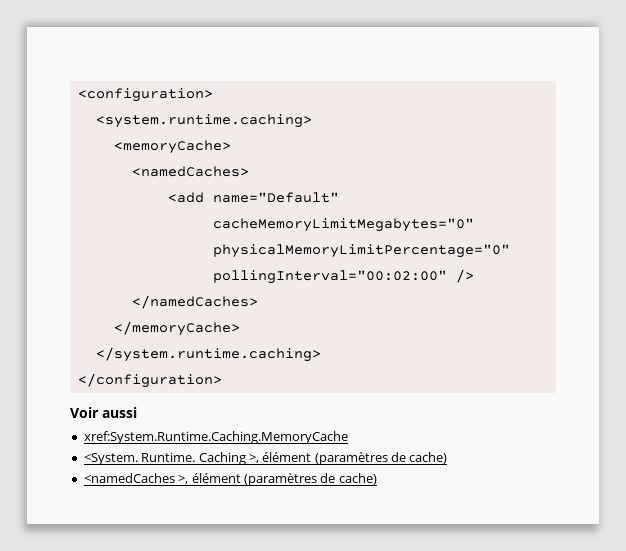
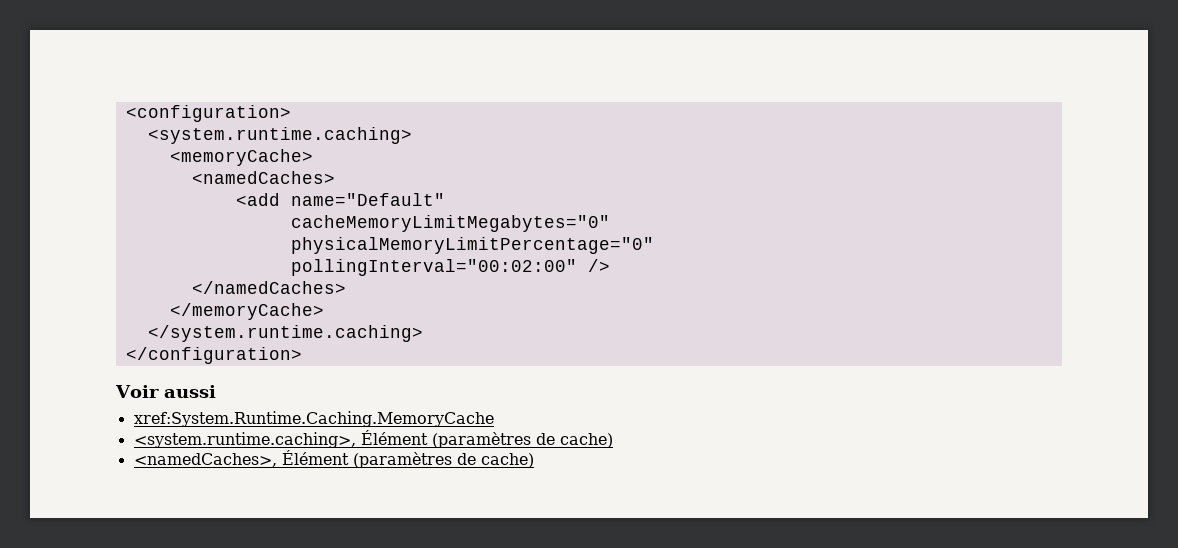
- <System. Runtime. Caching >, élément (paramètres de cache)
+ <system.runtime.caching>, Élément (paramètres de cache)
- <namedCaches >, élément (paramètres de cache)
+ <namedCaches>, Élément (paramètres de cache)

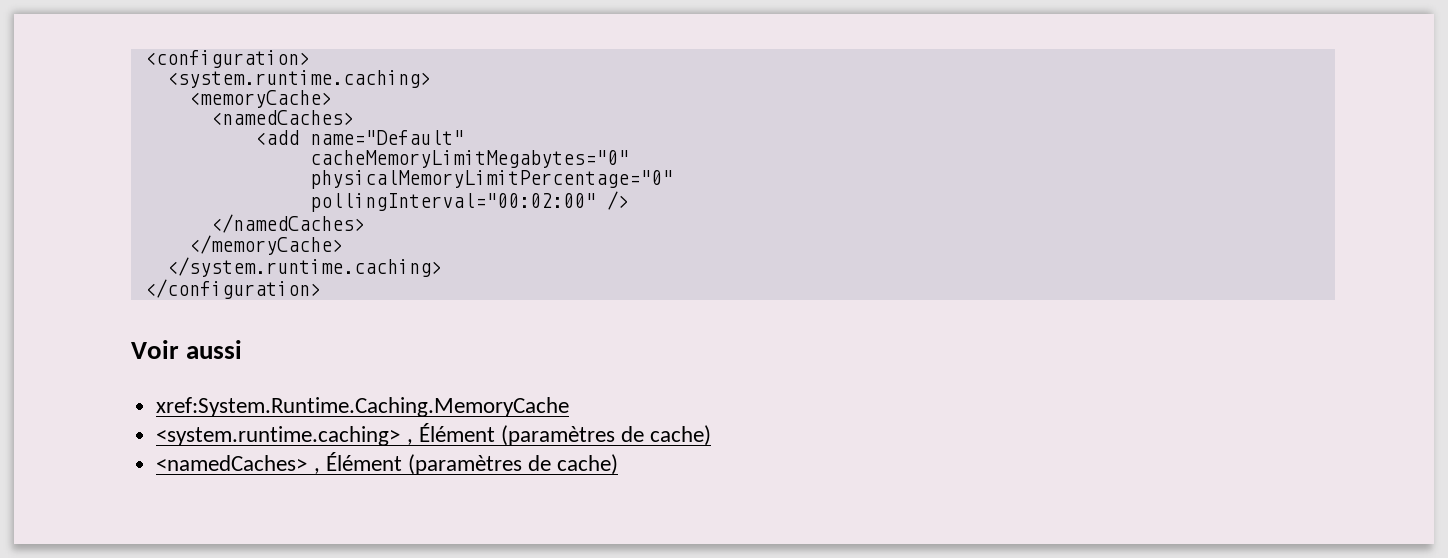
- <system.runtime.caching>, Élément (paramètres de cache)
+ <system.runtime.caching> , Élément (paramètres de cache)
- <namedCaches>, Élément (paramètres de cache)
+ <namedCaches> , Élément (paramètres de cache)

